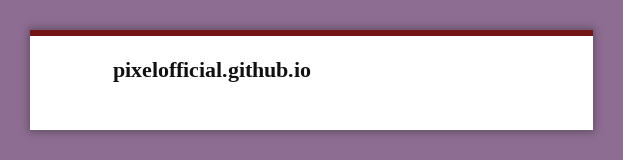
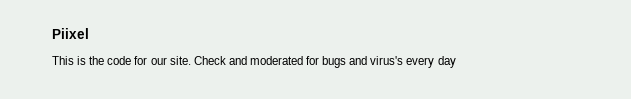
- pixelofficial.github.io
+ Piixel
+ This is the code for our site. Check and moderated for bugs and virus's every day

